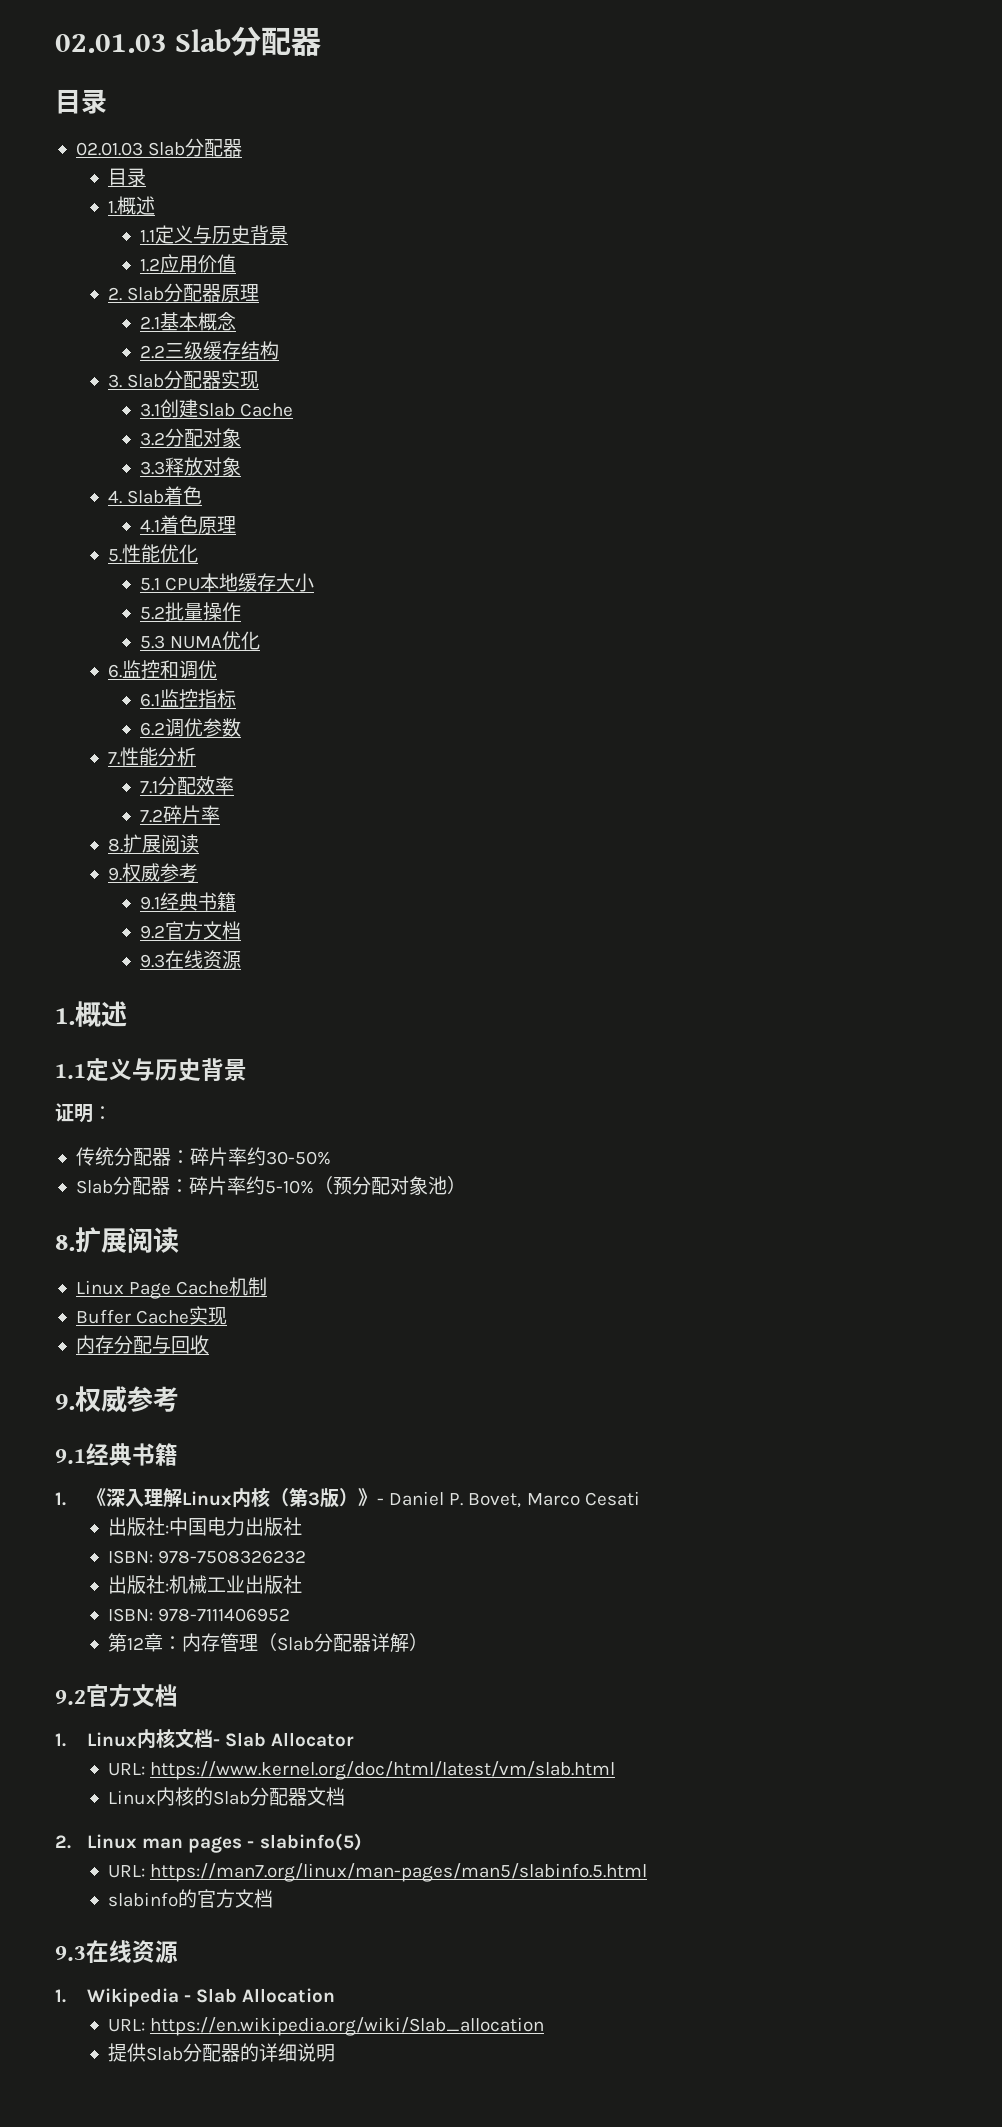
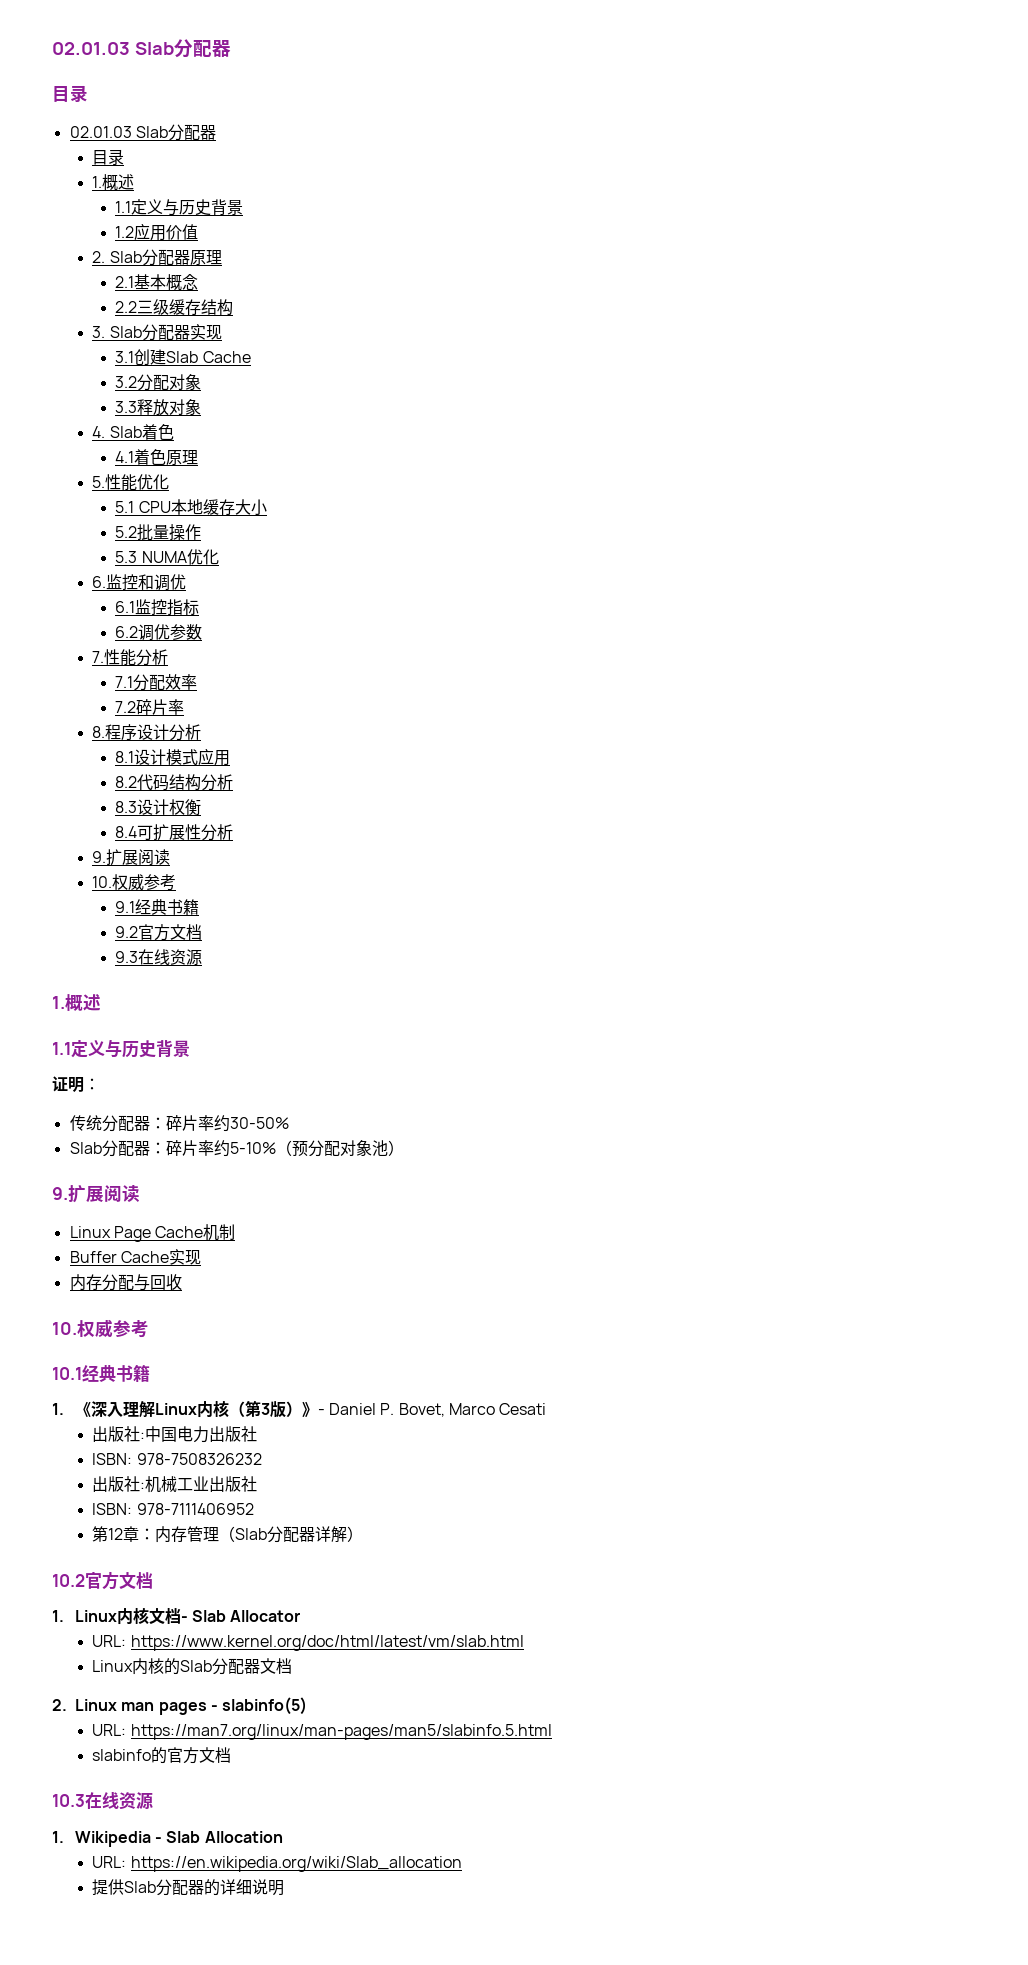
  7.2碎片率
- 8.扩展阅读
- 9.权威参考
+ 8.程序设计分析
+ 8.1设计模式应用
+ 8.2代码结构分析
+ 8.3设计权衡
+ 8.4可扩展性分析
+ 9.扩展阅读
+ 10.权威参考
  Slab分配器：碎片率约5-10%（预分配对象池）
- 8.扩展阅读
+ 9.扩展阅读
  内存分配与回收
- 9.权威参考
- 9.1经典书籍
+ 10.权威参考
+ 10.1经典书籍
  第12章：内存管理（Slab分配器详解）
- 9.2官方文档
+ 10.2官方文档
  slabinfo的官方文档
- 9.3在线资源
+ 10.3在线资源

